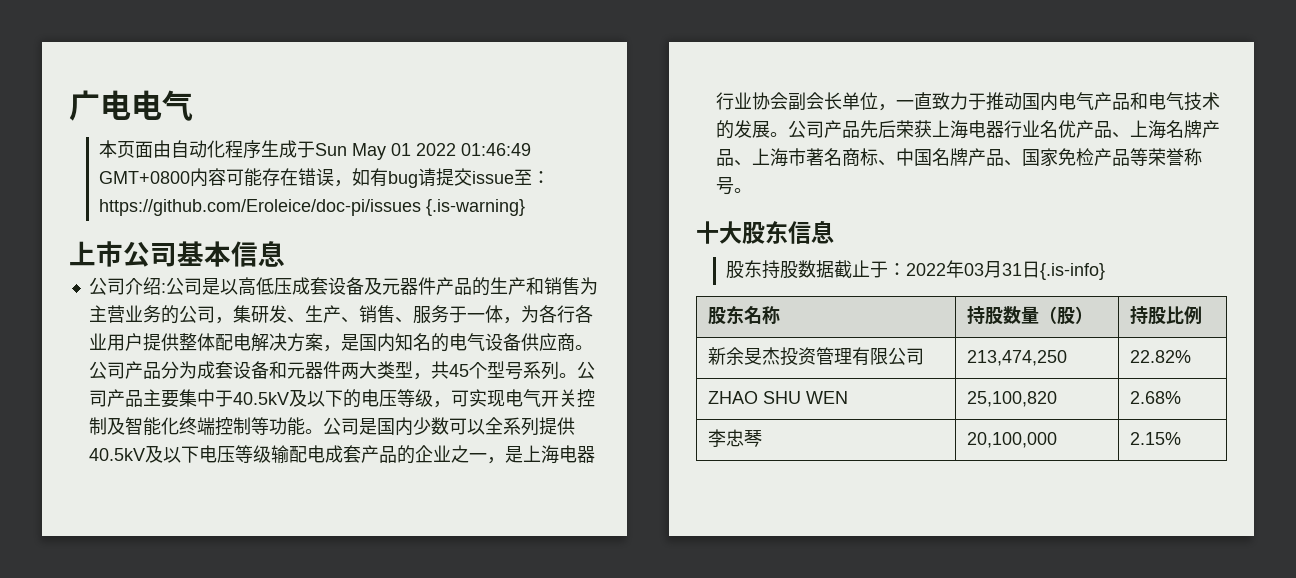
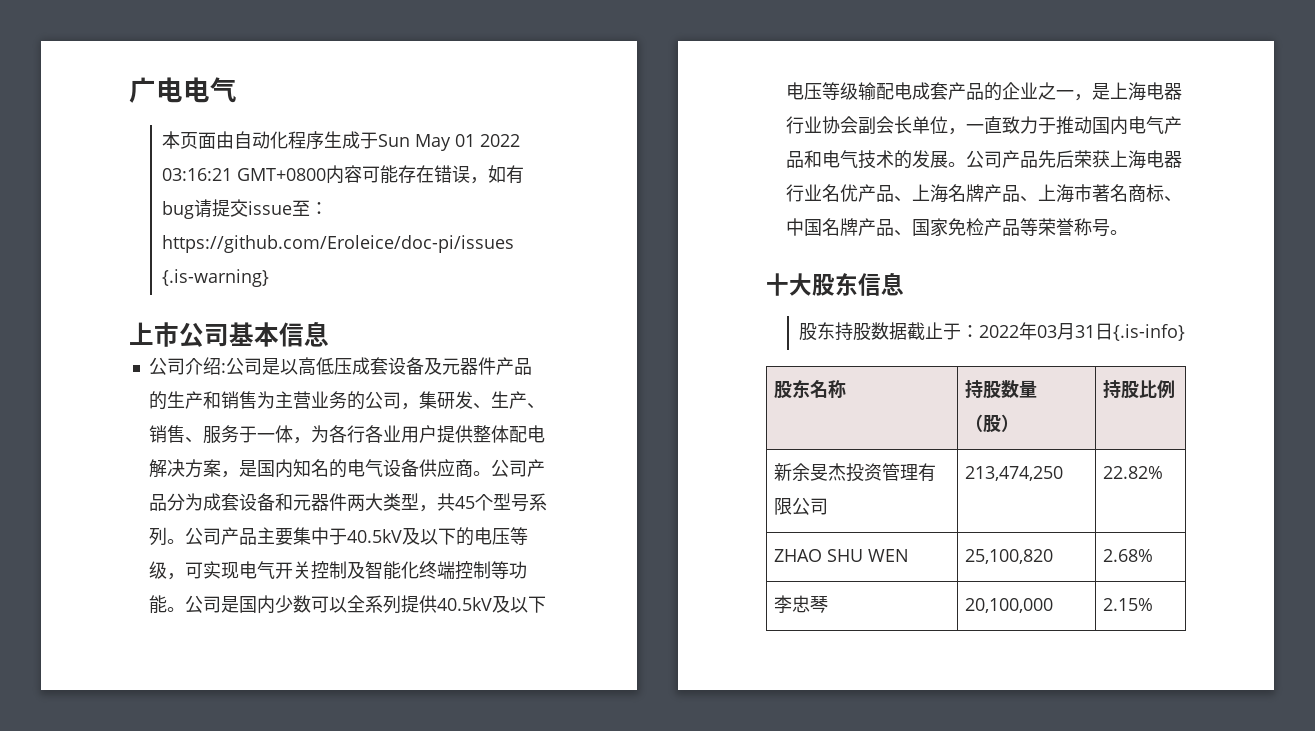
- 本页面由自动化程序生成于Sun May 01 2022 01:46:49 GMT+0800内容可能存在错误，如有bug请提交issue至：https://github.com/Eroleice/doc-pi/issues {.is-warning}
+ 本页面由自动化程序生成于Sun May 01 2022 03:16:21 GMT+0800内容可能存在错误，如有bug请提交issue至：https://github.com/Eroleice/doc-pi/issues {.is-warning}

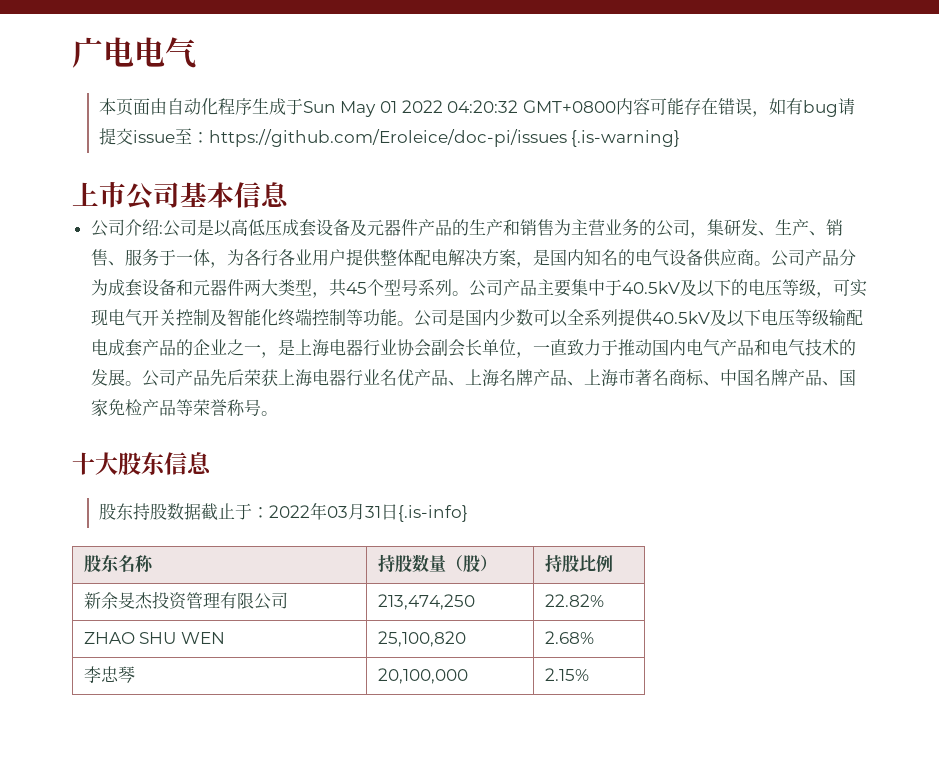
- 本页面由自动化程序生成于Sun May 01 2022 03:16:21 GMT+0800内容可能存在错误，如有bug请提交issue至：https://github.com/Eroleice/doc-pi/issues {.is-warning}
+ 本页面由自动化程序生成于Sun May 01 2022 04:20:32 GMT+0800内容可能存在错误，如有bug请提交issue至：https://github.com/Eroleice/doc-pi/issues {.is-warning}

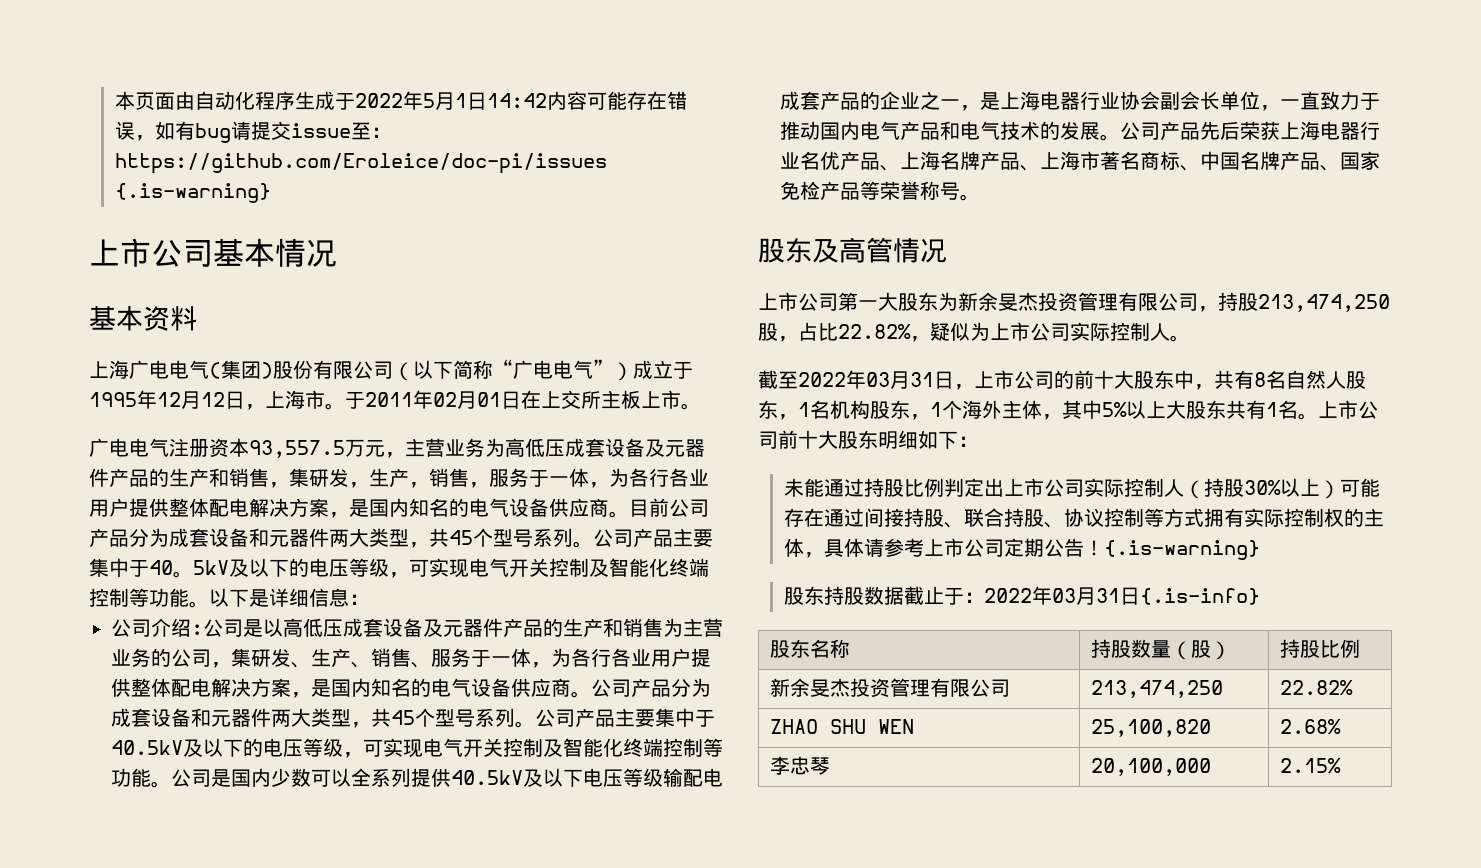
- 广电电气
- 本页面由自动化程序生成于Sun May 01 2022 04:20:32 GMT+0800内容可能存在错误，如有bug请提交issue至：https://github.com/Eroleice/doc-pi/issues {.is-warning}
+ 本页面由自动化程序生成于2022年5月1日14:42内容可能存在错误，如有bug请提交issue至：https://github.com/Eroleice/doc-pi/issues {.is-warning}
- 上市公司基本信息
+ 上市公司基本情况
+ 基本资料
+ 上海广电电气(集团)股份有限公司（以下简称“广电电气”）成立于1995年12月12日，上海市。于2011年02月01日在上交所主板上市。
+ 广电电气注册资本93,557.5万元，主营业务为高低压成套设备及元器件产品的生产和销售，集研发，生产，销售，服务于一体，为各行各业用户提供整体配电解决方案，是国内知名的电气设备供应商。目前公司产品分为成套设备和元器件两大类型，共45个型号系列。公司产品主要集中于40。5kV及以下的电压等级，可实现电气开关控制及智能化终端控制等功能。以下是详细信息：
- 十大股东信息
+ 股东及高管情况
+ 上市公司第一大股东为新余旻杰投资管理有限公司，持股213,474,250股，占比22.82%，疑似为上市公司实际控制人。
+ 截至2022年03月31日，上市公司的前十大股东中，共有8名自然人股东，1名机构股东，1个海外主体，其中5%以上大股东共有1名。上市公司前十大股东明细如下：
+ 未能通过持股比例判定出上市公司实际控制人（持股30%以上）可能存在通过间接持股、联合持股、协议控制等方式拥有实际控制权的主体，具体请参考上市公司定期公告！{.is-warning}

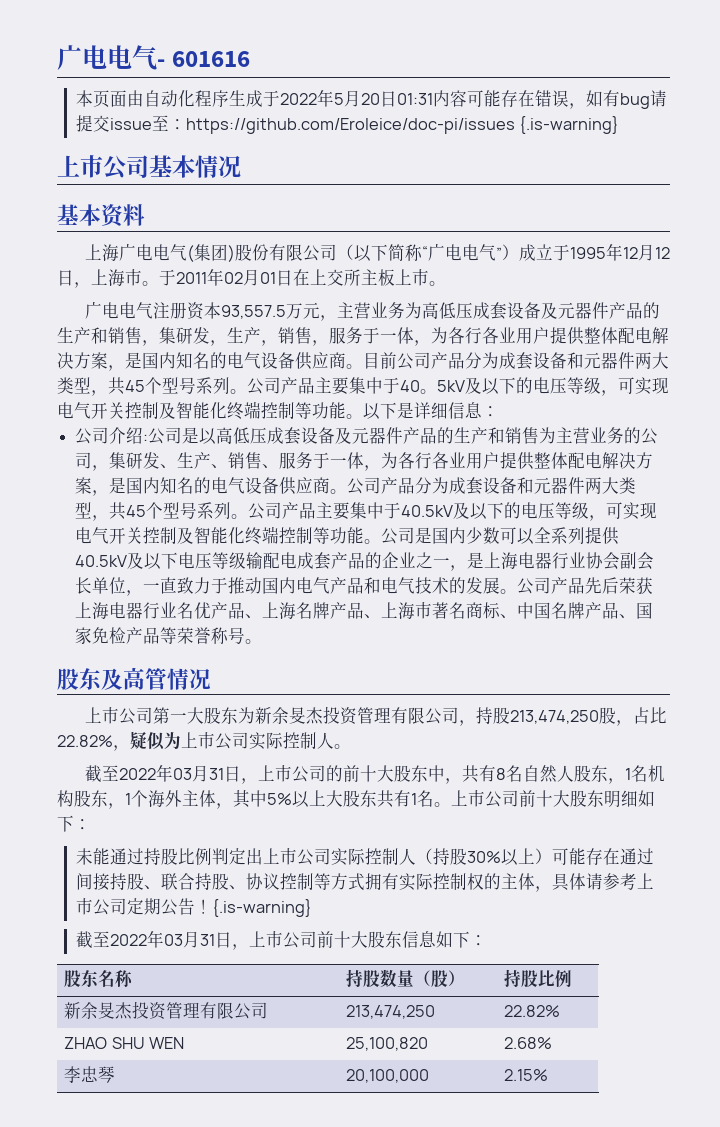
+ 广电电气- 601616
- 本页面由自动化程序生成于2022年5月1日14:42内容可能存在错误，如有bug请提交issue至：https://github.com/Eroleice/doc-pi/issues {.is-warning}
+ 本页面由自动化程序生成于2022年5月20日01:31内容可能存在错误，如有bug请提交issue至：https://github.com/Eroleice/doc-pi/issues {.is-warning}
- 股东持股数据截止于：2022年03月31日{.is-info}
+ 截至2022年03月31日，上市公司前十大股东信息如下：

